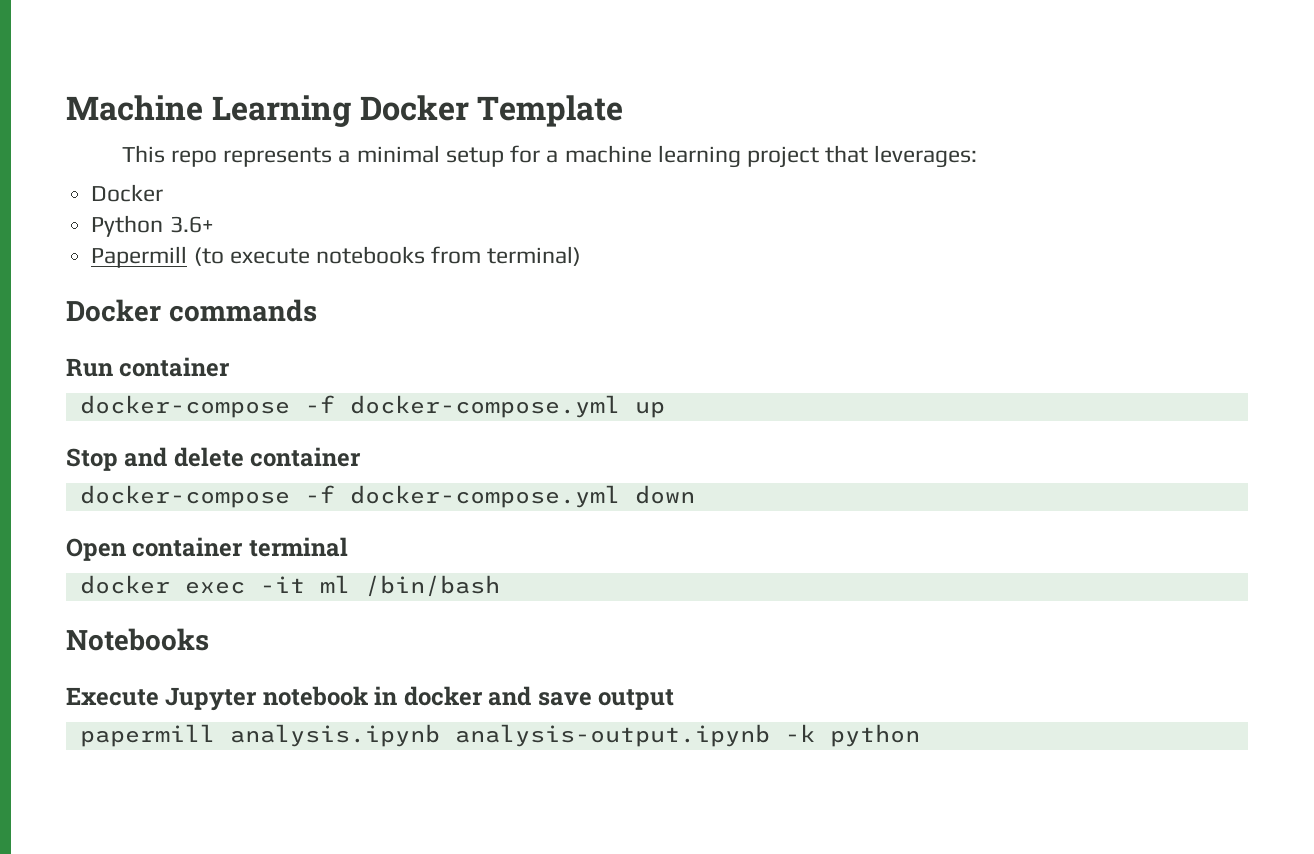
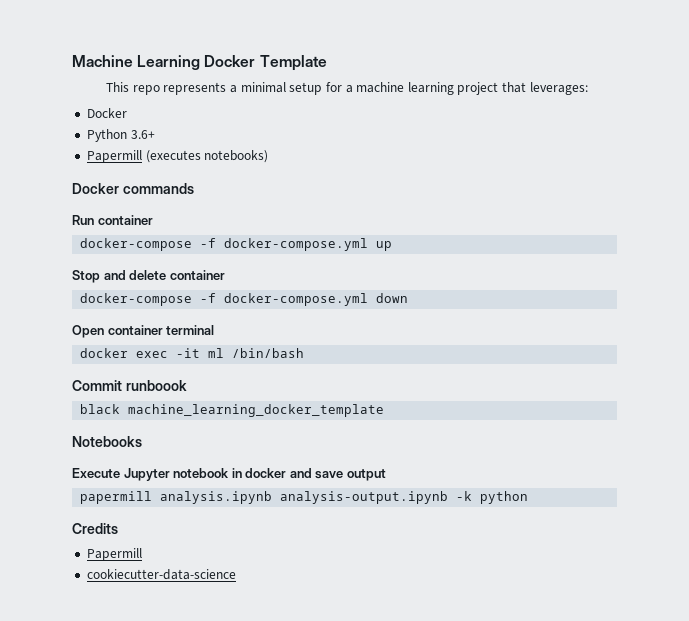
- Papermill (to execute notebooks from terminal)
+ Papermill (executes notebooks)
+ Commit runboook
+ black machine_learning_docker_template
+ Credits
+ Papermill
+ cookiecutter-data-science

